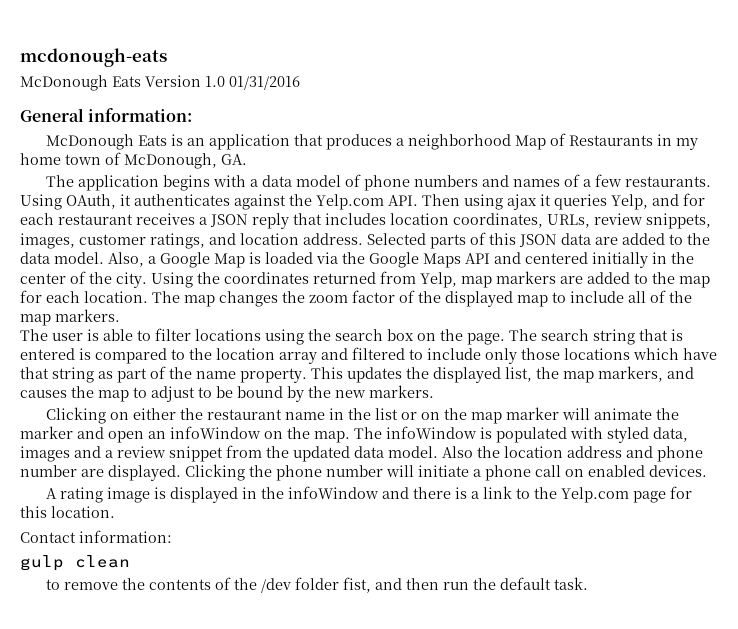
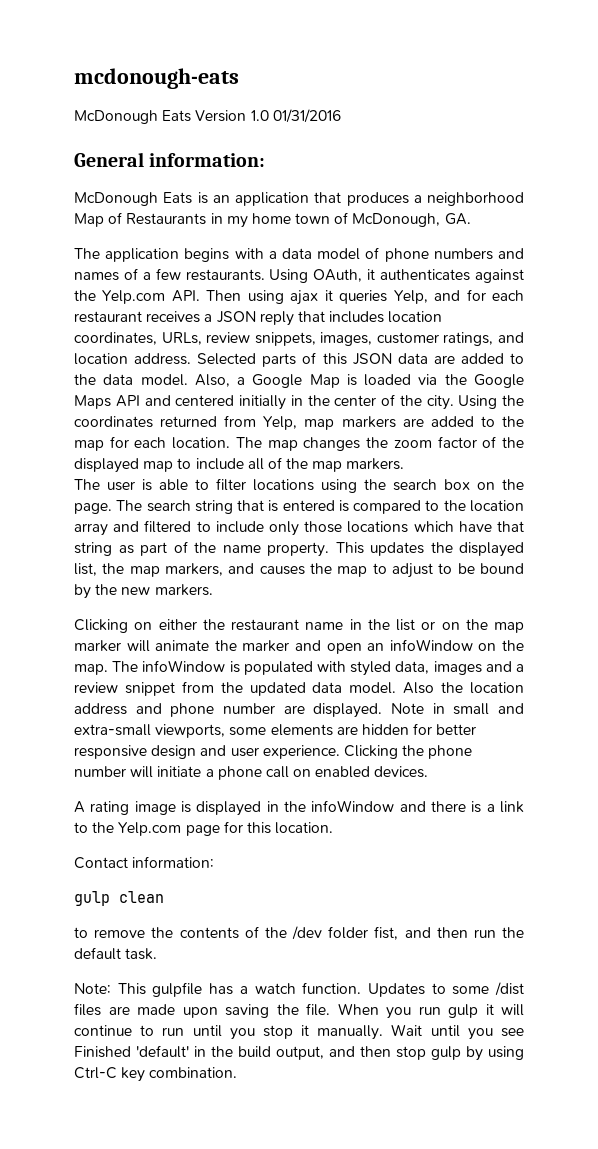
+ Note in small and extra-small viewports, some elements are hidden for better responsive design and user experience.
+ Note: This gulpfile has a watch function. Updates to some /dist files are made upon saving the file. When you run gulp it will continue to run until you stop it manually. Wait until you see Finished 'default' in the build output, and then stop gulp by using Ctrl-C key combination.

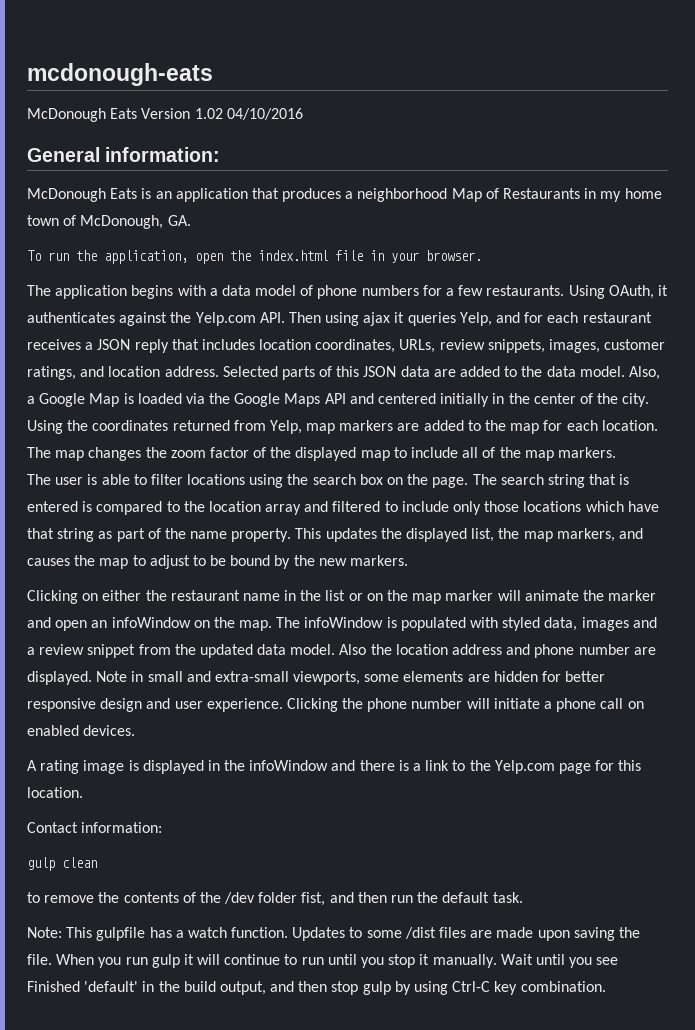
- McDonough Eats Version 1.0 01/31/2016
+ McDonough Eats Version 1.02 04/10/2016
+ To run the application, open the index.html file in your browser.
- The application begins with a data model of phone numbers and names of a few restaurants.
+ The application begins with a data model of phone numbers for a few restaurants.

